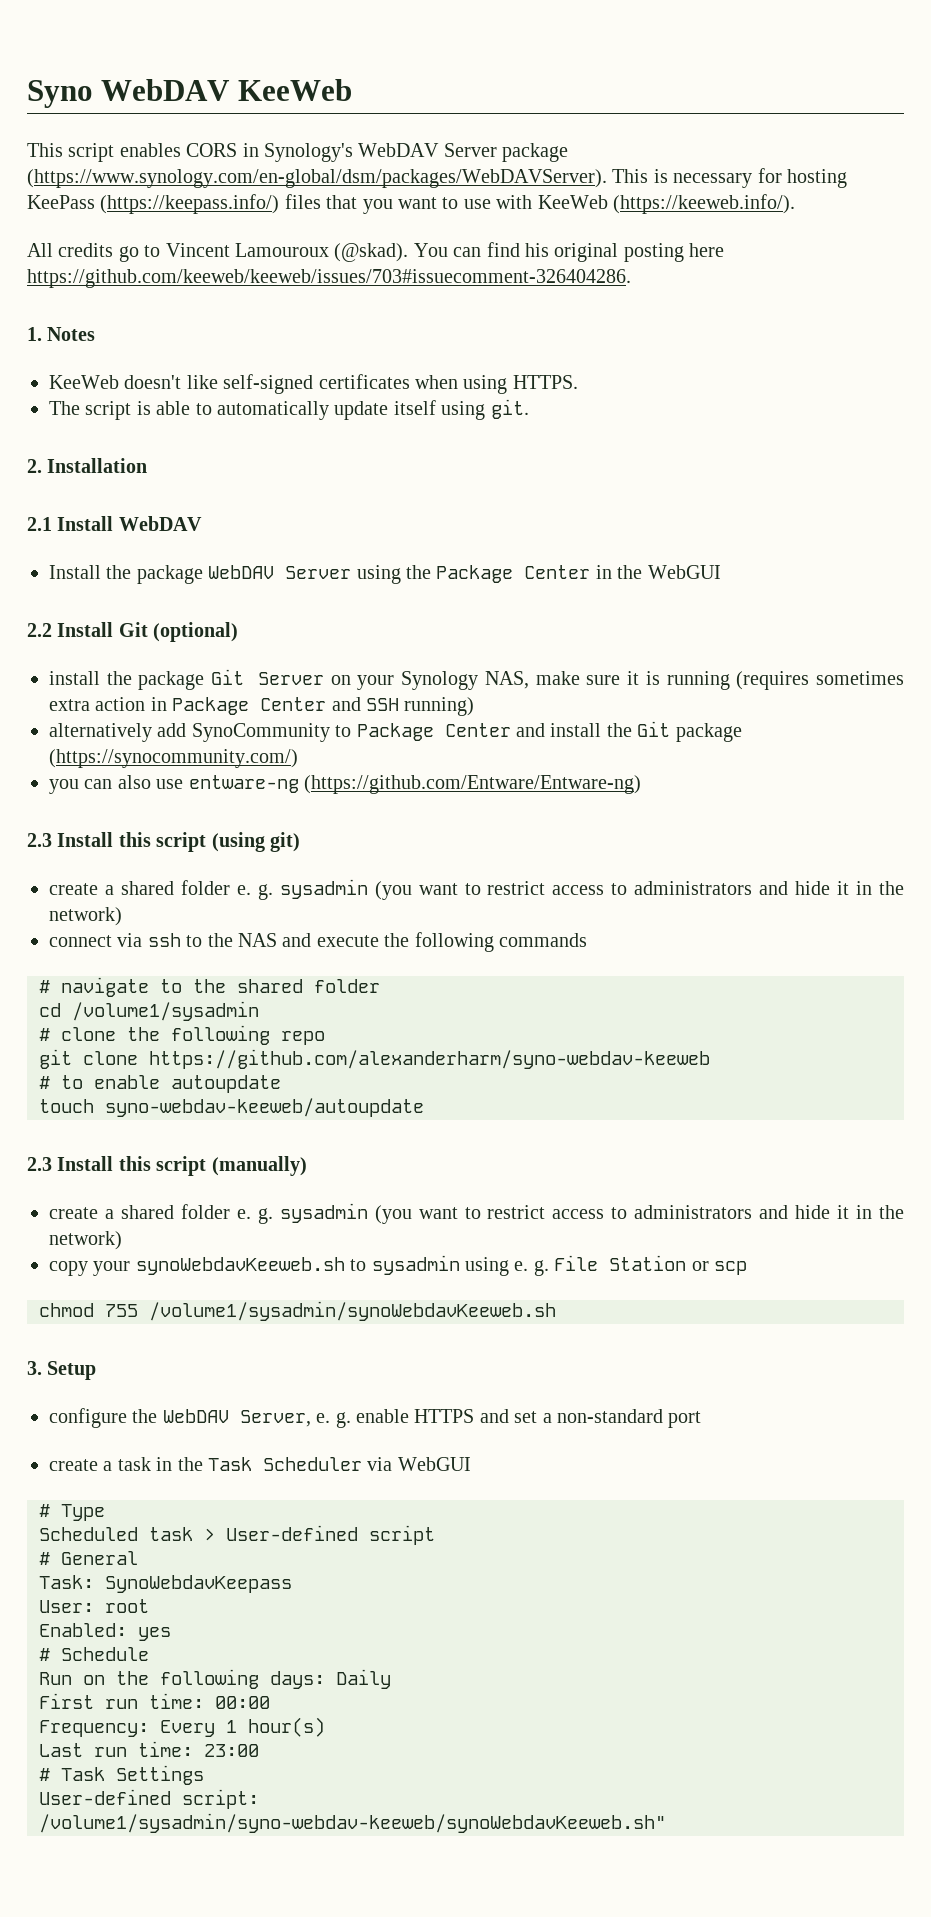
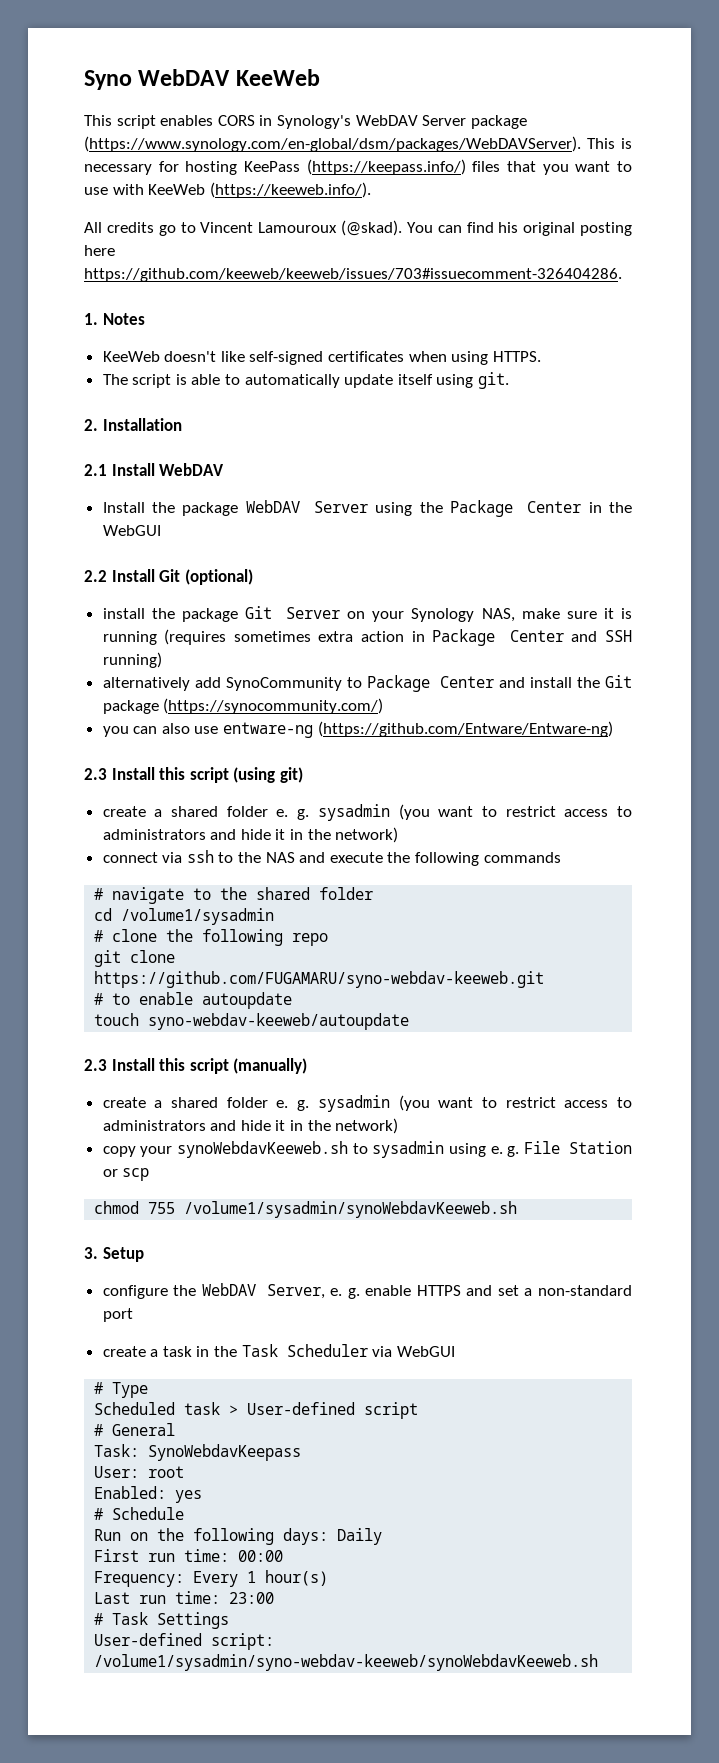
- git clone https://github.com/alexanderharm/syno-webdav-keeweb
+ git clone https://github.com/FUGAMARU/syno-webdav-keeweb.git
- User-defined script: /volume1/sysadmin/syno-webdav-keeweb/synoWebdavKeeweb.sh"
+ User-defined script: /volume1/sysadmin/syno-webdav-keeweb/synoWebdavKeeweb.sh

